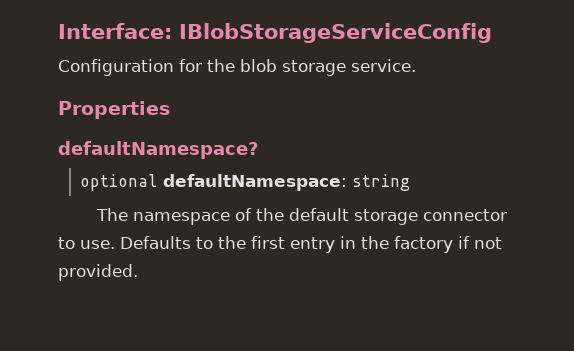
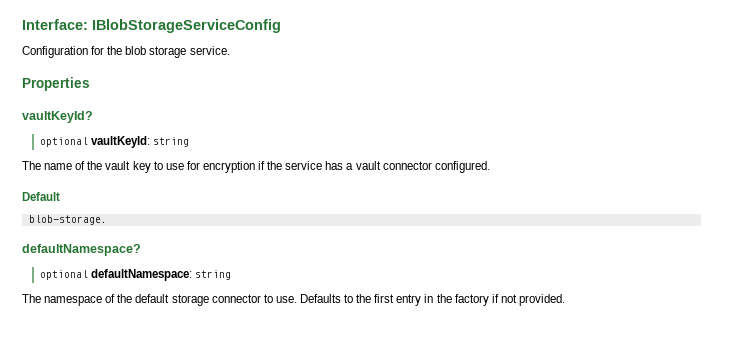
+ vaultKeyId?
+ optional vaultKeyId: string
+ The name of the vault key to use for encryption if the service has a vault connector configured.
+ Default
+ blob-storage.

